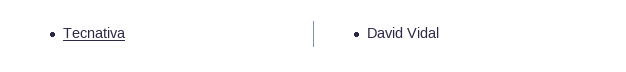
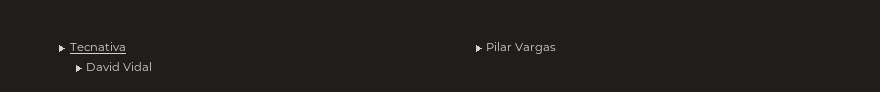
+ Pilar Vargas

